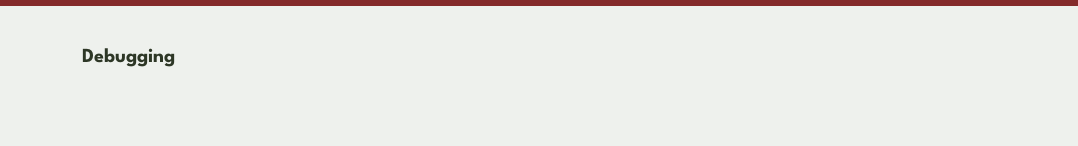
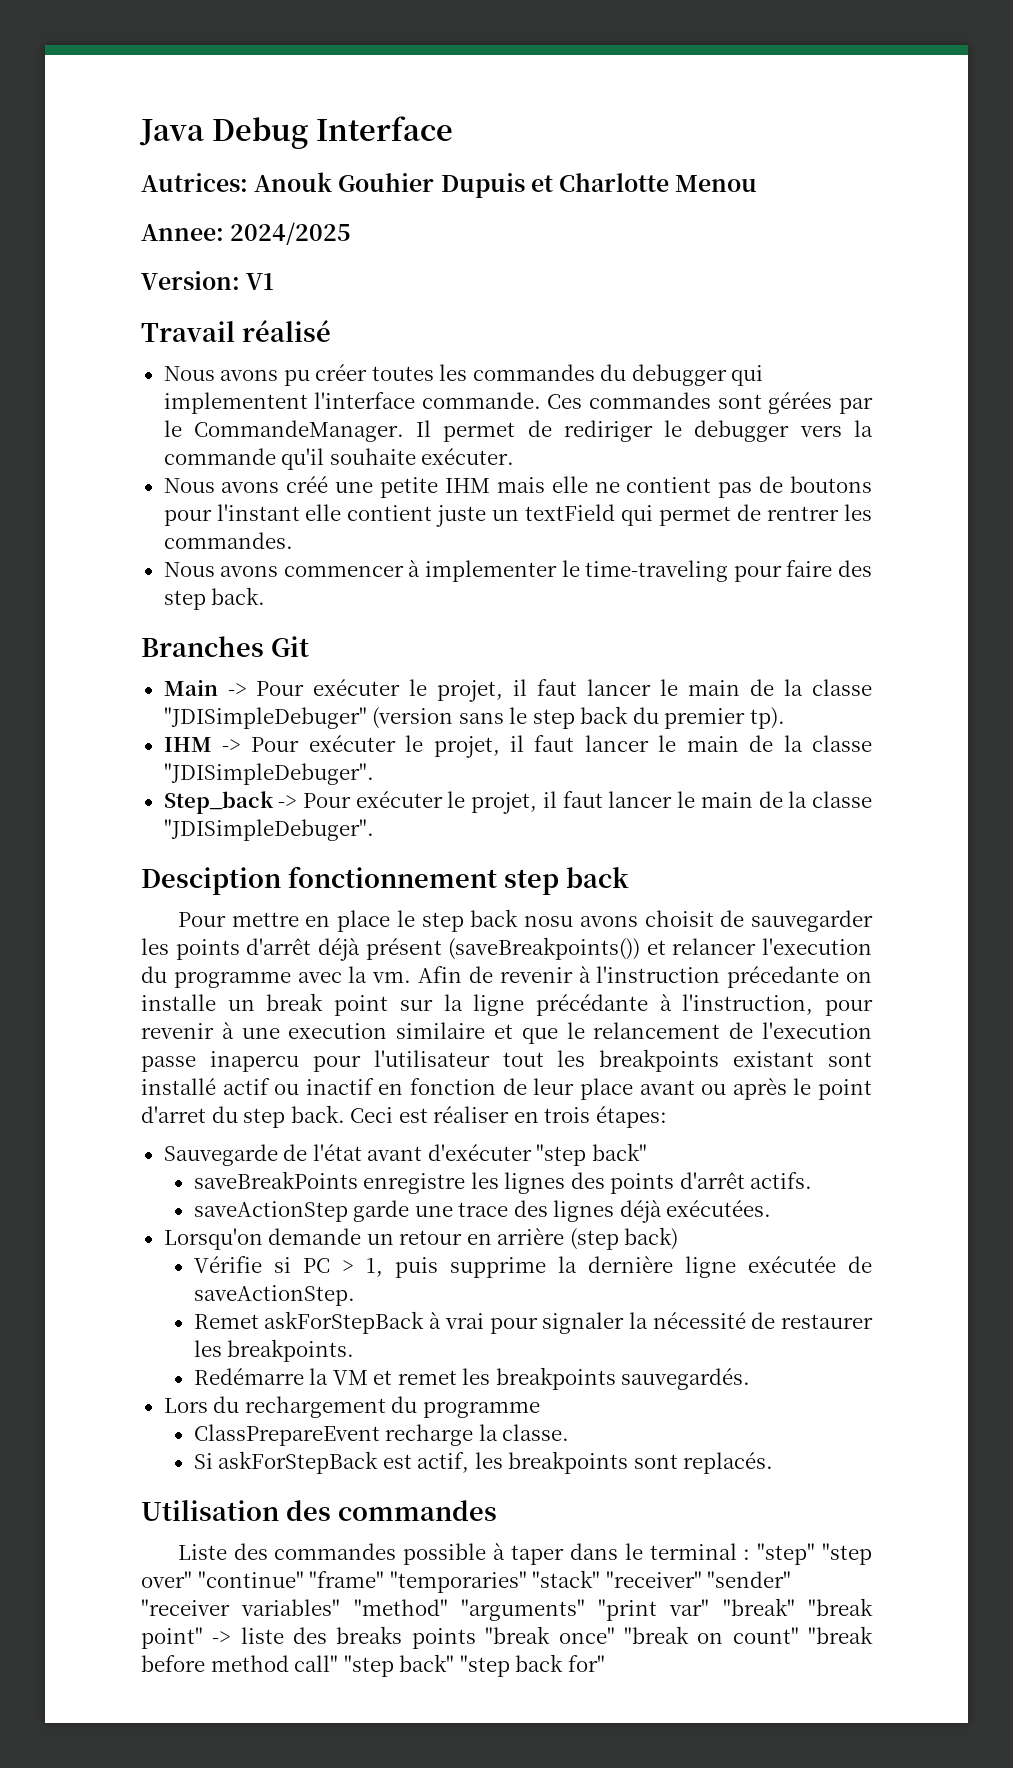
- Debugging
+ Java Debug Interface
+ Autrices: Anouk Gouhier Dupuis et Charlotte Menou
+ Annee: 2024/2025
+ Version: V1
+ Travail réalisé
+ Nous avons pu créer toutes les commandes du debugger qui implementent l'interface commande. Ces commandes sont gérées par le CommandeManager. Il permet de rediriger le debugger vers la commande qu'il souhaite exécuter.
+ Nous avons créé une petite IHM mais elle ne contient pas de boutons pour l'instant elle contient juste un textField qui permet de rentrer les commandes.
+ Nous avons commencer à implementer le time-traveling pour faire des step back.
+ Branches Git
+ Main -> Pour exécuter le projet, il faut lancer le main de la classe "JDISimpleDebuger" (version sans le step back du premier tp).
+ IHM -> Pour exécuter le projet, il faut lancer le main de la classe "JDISimpleDebuger".
+ Step_back -> Pour exécuter le projet, il faut lancer le main de la classe "JDISimpleDebuger".
+ Desciption fonctionnement step back
+ Pour mettre en place le step back nosu avons choisit de sauvegarder les points d'arrêt déjà présent (saveBreakpoints()) et relancer l'execution du programme avec la vm. Afin de revenir à l'instruction précedante on installe un break point sur la ligne précédante à l'instruction, pour revenir à une execution similaire et que le relancement de l'execution passe inapercu pour l'utilisateur tout les breakpoints existant sont installé actif ou inactif en fonction de leur place avant ou après le point d'arret du step back. Ceci est réaliser en trois étapes:
+ Sauvegarde de l'état avant d'exécuter "step back"
+ saveBreakPoints enregistre les lignes des points d'arrêt actifs.
+ saveActionStep garde une trace des lignes déjà exécutées.
+ Lorsqu'on demande un retour en arrière (step back)
+ Vérifie si PC > 1, puis supprime la dernière ligne exécutée de saveActionStep.
+ Remet askForStepBack à vrai pour signaler la nécessité de restaurer les breakpoints.
+ Redémarre la VM et remet les breakpoints sauvegardés.
+ Lors du rechargement du programme
+ ClassPrepareEvent recharge la classe.
+ Si askForStepBack est actif, les breakpoints sont replacés.
+ Utilisation des commandes
+ Liste des commandes possible à taper dans le terminal : "step" "step over" "continue" "frame" "temporaries" "stack" "receiver" "sender" "receiver variables" "method" "arguments" "print var" "break" "break point" -> liste des breaks points "break once" "break on count" "break before method call" "step back" "step back for"

